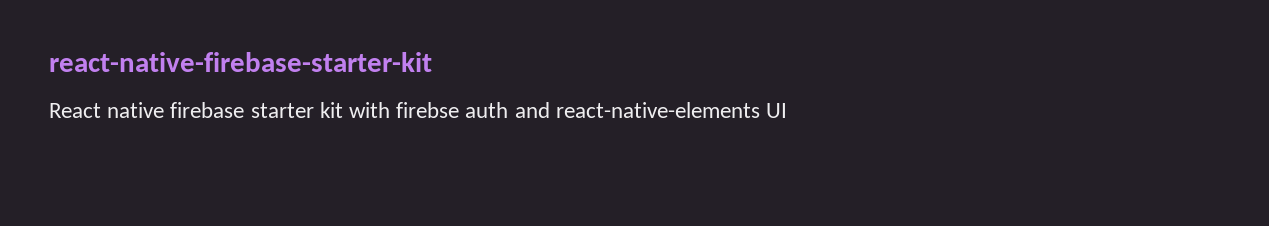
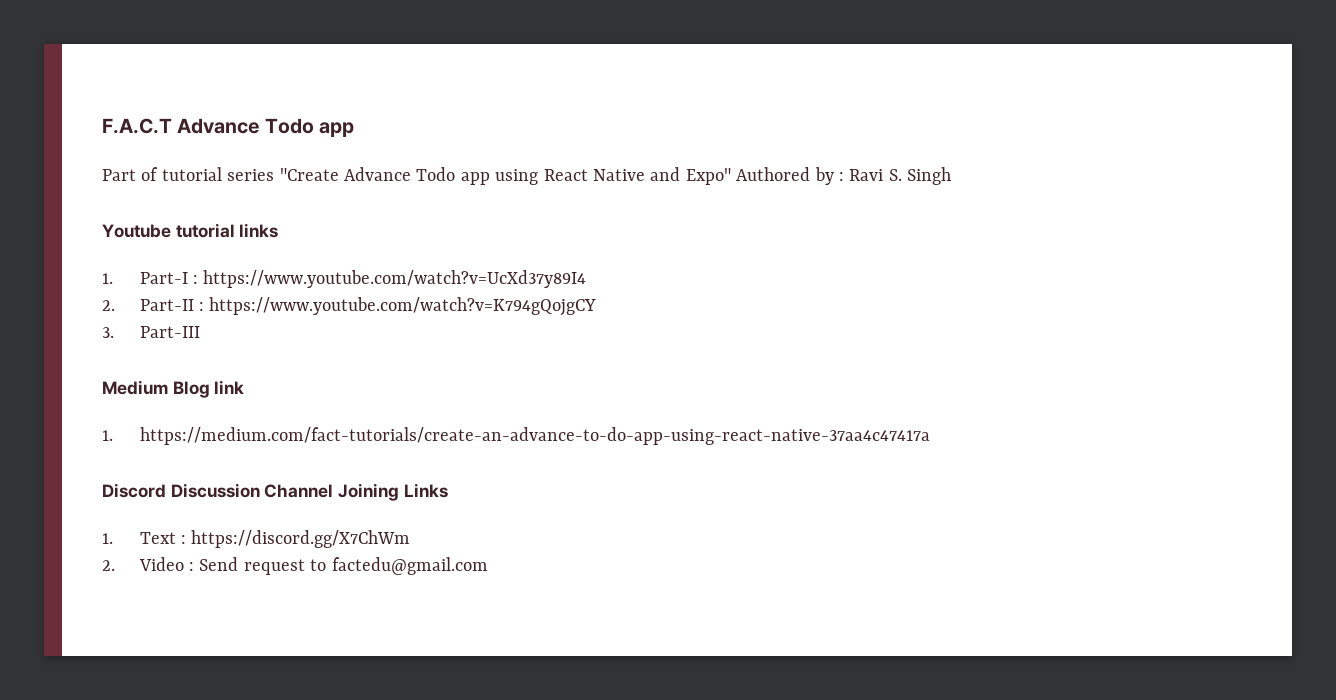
- react-native-firebase-starter-kit
- React native firebase starter kit with firebse auth and react-native-elements UI
+ F.A.C.T Advance Todo app
+ Part of tutorial series "Create Advance Todo app using React Native and Expo" Authored by : Ravi S. Singh
+ Youtube tutorial links
+ 1. Part-I : https://www.youtube.com/watch?v=UcXd37y89I4
+ 2. Part-II : https://www.youtube.com/watch?v=K794gQojgCY
+ 3. Part-III
+ Medium Blog link
+ 1. https://medium.com/fact-tutorials/create-an-advance-to-do-app-using-react-native-37aa4c47417a
+ Discord Discussion Channel Joining Links
+ 1. Text : https://discord.gg/X7ChWm
+ 2. Video : Send request to factedu@gmail.com

